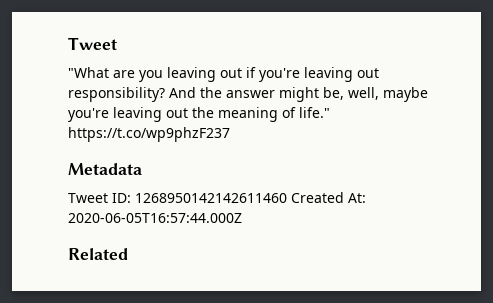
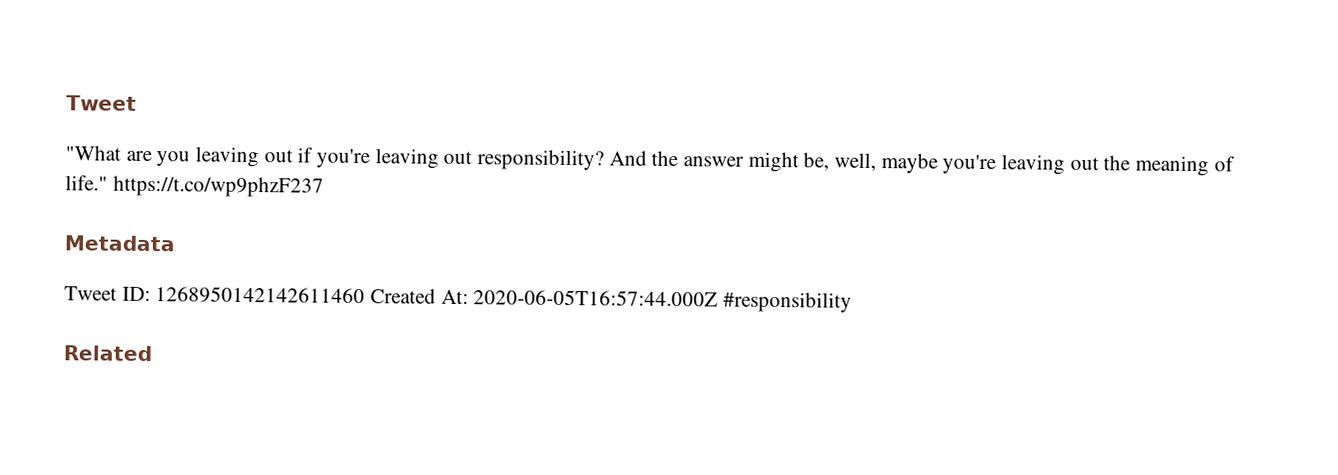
- Tweet ID: 1268950142142611460 Created At: 2020-06-05T16:57:44.000Z
+ Tweet ID: 1268950142142611460 Created At: 2020-06-05T16:57:44.000Z #responsibility

